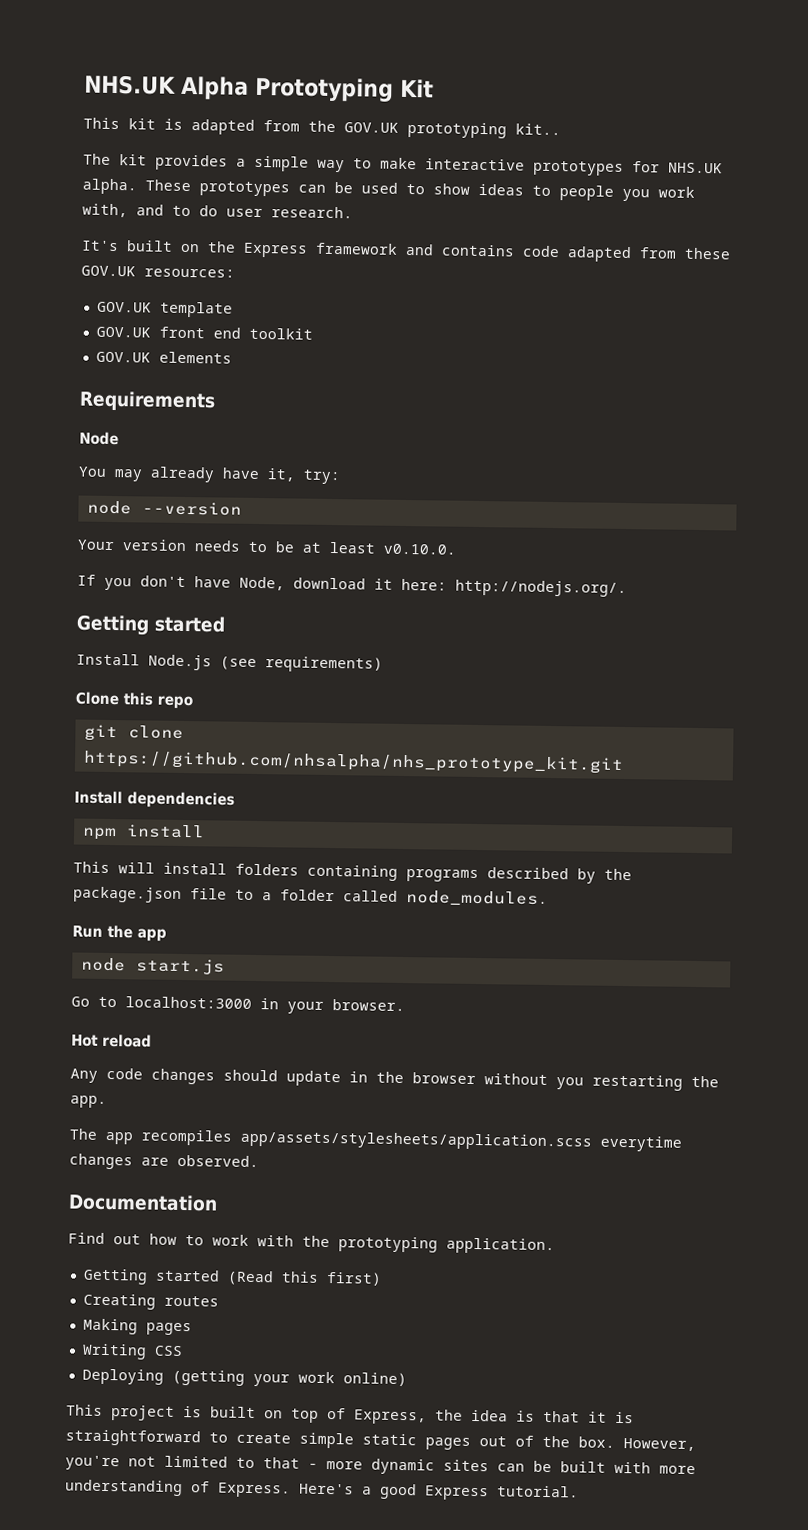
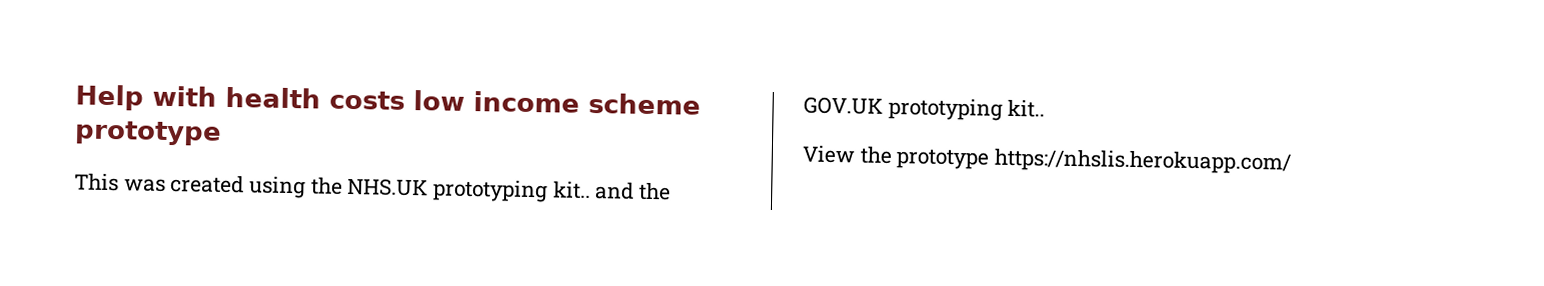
- NHS.UK Alpha Prototyping Kit
- This kit is adapted from the GOV.UK prototyping kit..
- The kit provides a simple way to make interactive prototypes for NHS.UK alpha. These prototypes can be used to show ideas to people you work with, and to do user research.
- It's built on the Express framework and contains code adapted from these GOV.UK resources:
- GOV.UK template
- GOV.UK front end toolkit
- GOV.UK elements
- Requirements
- Node
- You may already have it, try:
- node --version
- Your version needs to be at least v0.10.0.
- If you don't have Node, download it here: http://nodejs.org/.
- Getting started
- Install Node.js (see requirements)
- Clone this repo
- git clone https://github.com/nhsalpha/nhs_prototype_kit.git
- Install dependencies
- npm install
- This will install folders containing programs described by the package.json file to a folder called node_modules.
- Run the app
- node start.js
- Go to localhost:3000 in your browser.
- Hot reload
- Any code changes should update in the browser without you restarting the app.
- The app recompiles app/assets/stylesheets/application.scss everytime changes are observed.
- Documentation
- Find out how to work with the prototyping application.
- Getting started (Read this first)
- Creating routes
- Making pages
- Writing CSS
- Deploying (getting your work online)
- This project is built on top of Express, the idea is that it is straightforward to create simple static pages out of the box. However, you're not limited to that - more dynamic sites can be built with more understanding of Express. Here's a good Express tutorial.
+ Help with health costs low income scheme prototype
+ This was created using the NHS.UK prototyping kit.. and the GOV.UK prototyping kit..
+ View the prototype https://nhslis.herokuapp.com/

